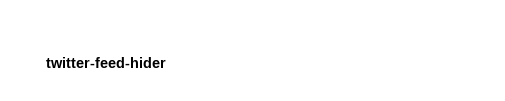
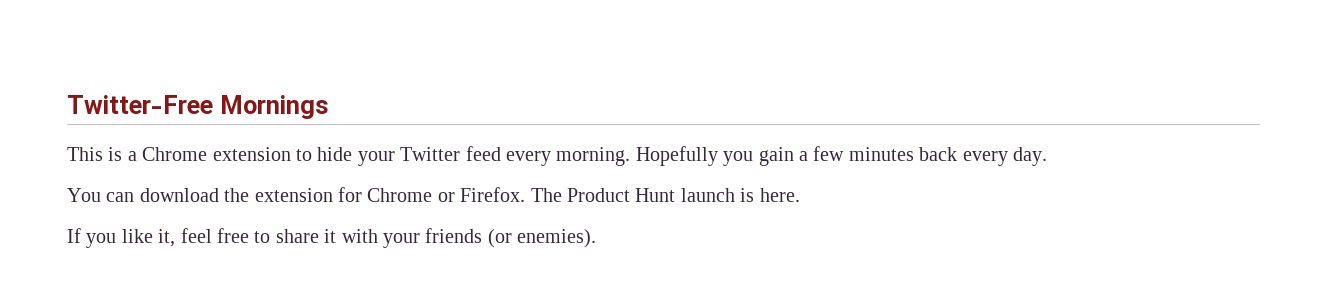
- twitter-feed-hider
+ Twitter-Free Mornings
+ This is a Chrome extension to hide your Twitter feed every morning. Hopefully you gain a few minutes back every day.
+ You can download the extension for Chrome or Firefox. The Product Hunt launch is here.
+ If you like it, feel free to share it with your friends (or enemies).

